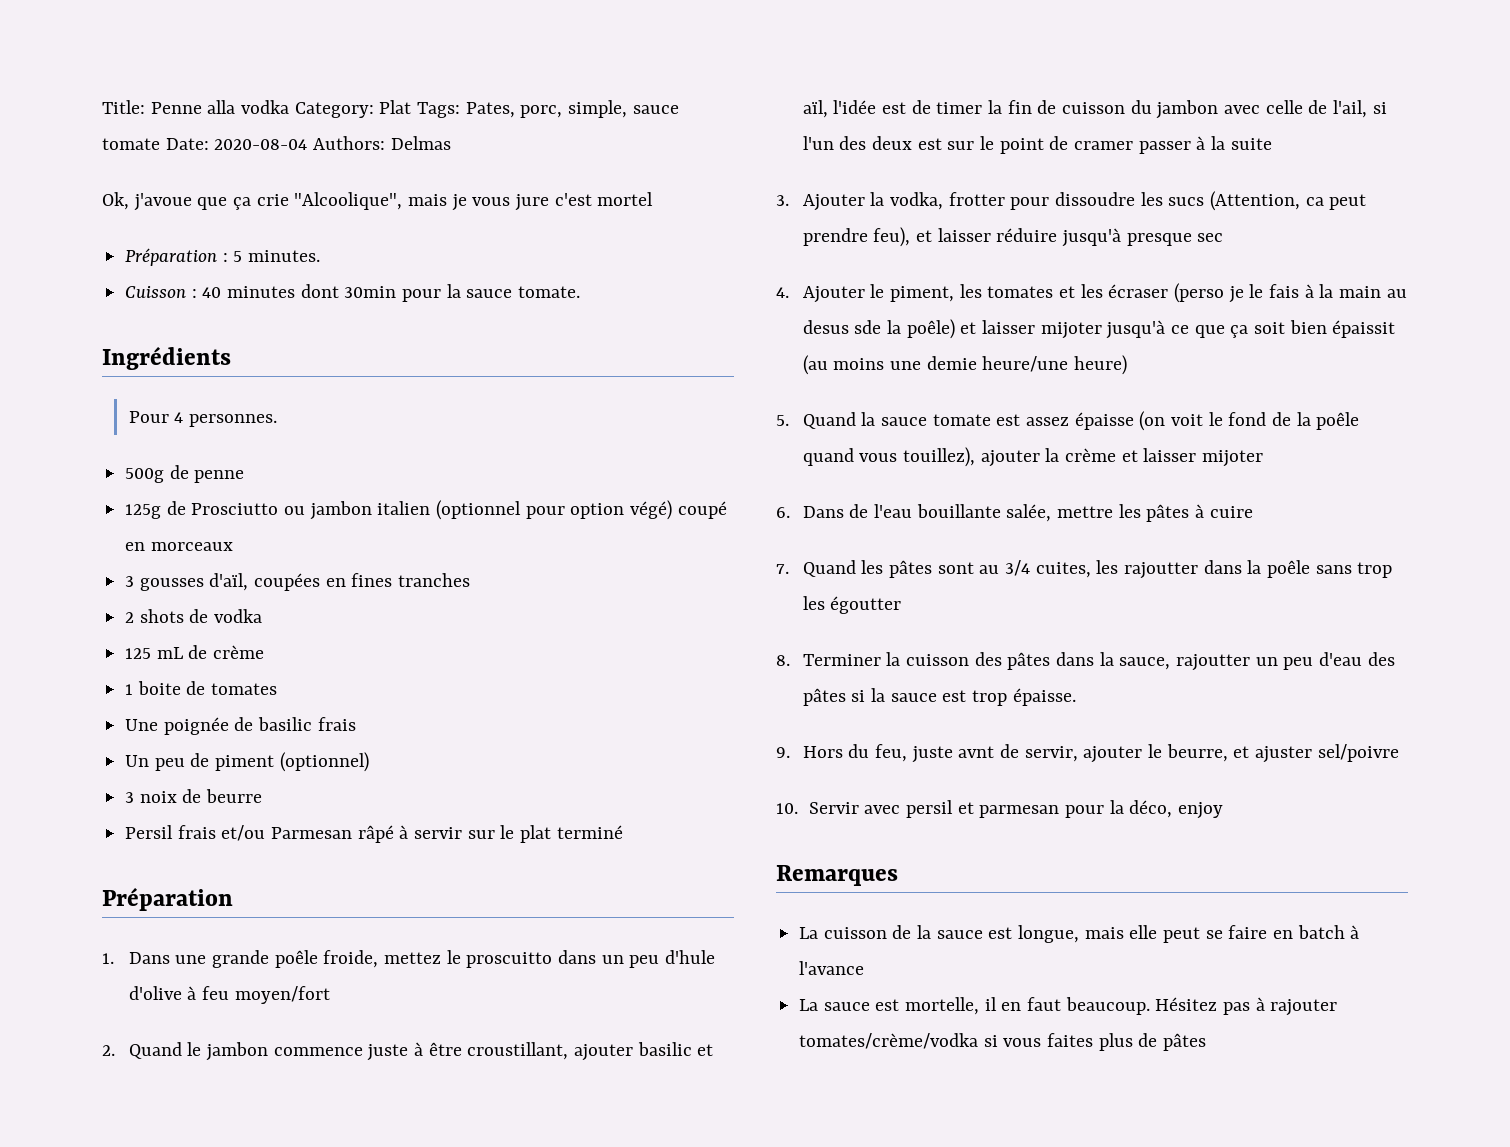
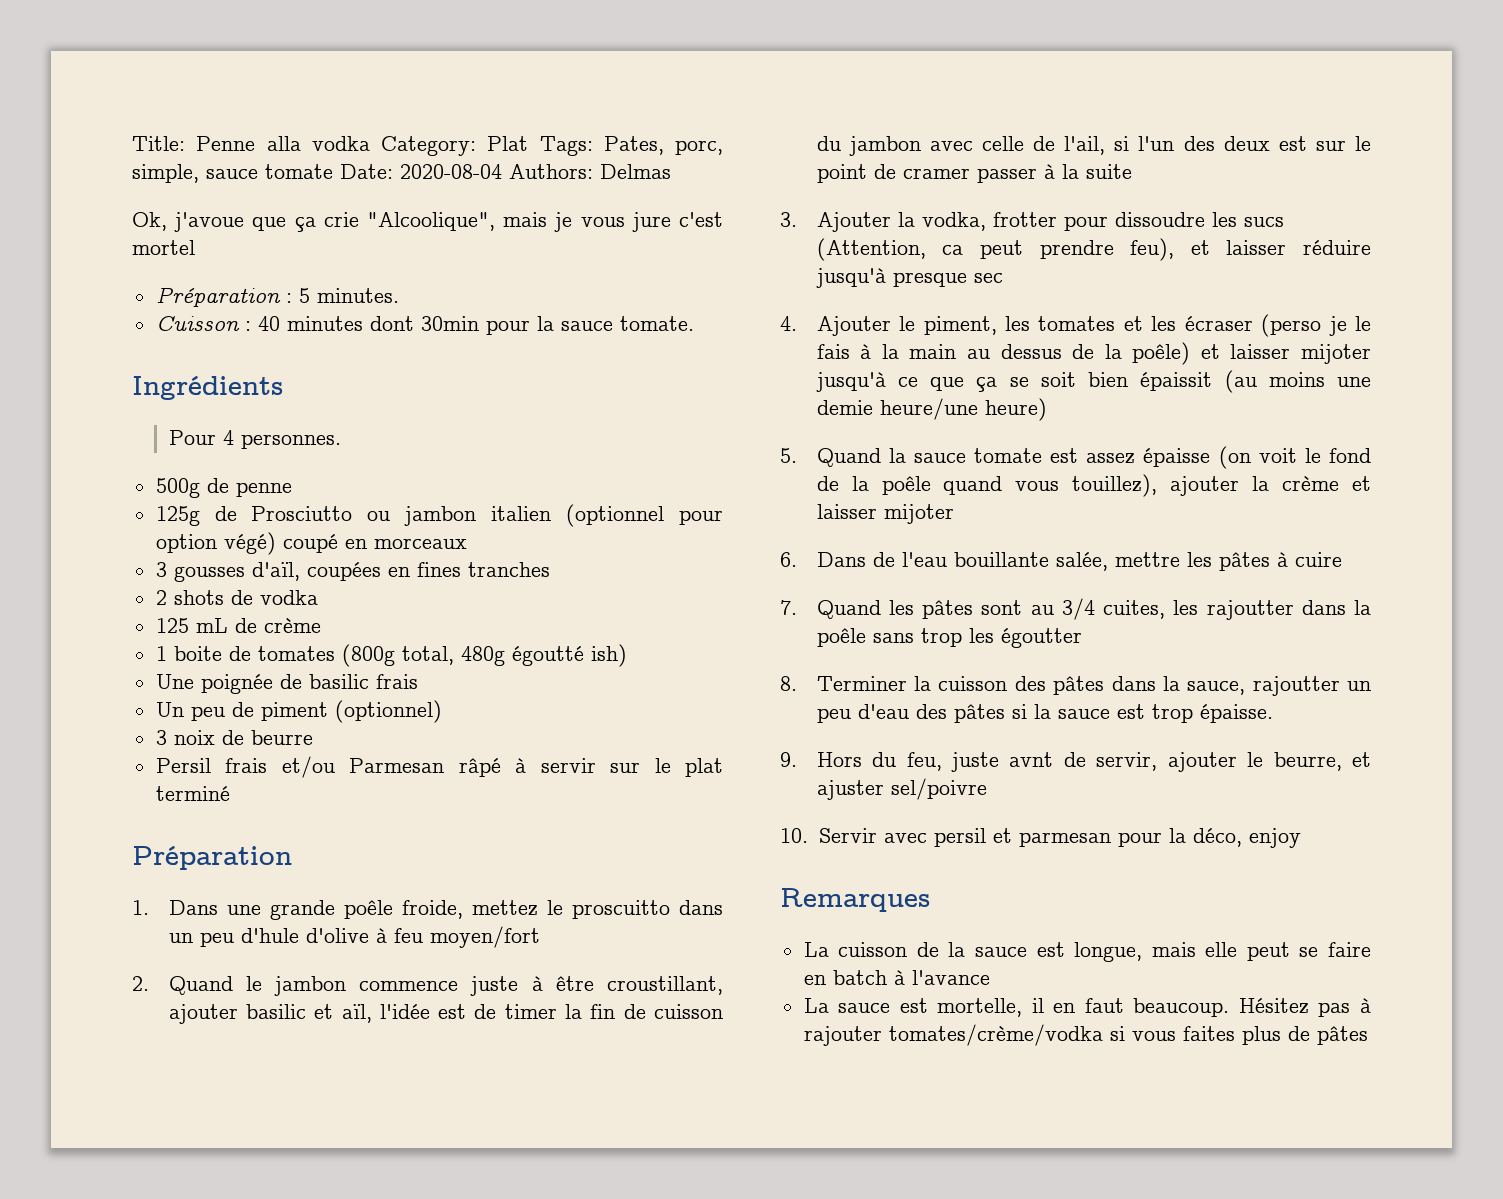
- 1 boite de tomates
+ 1 boite de tomates (800g total, 480g égoutté ish)
- 4. Ajouter le piment, les tomates et les écraser (perso je le fais à la main au desus sde la poêle) et laisser mijoter jusqu'à ce que ça soit bien épaissit (au moins une demie heure/une heure)
+ 4. Ajouter le piment, les tomates et les écraser (perso je le fais à la main au dessus de la poêle) et laisser mijoter jusqu'à ce que ça se soit bien épaissit (au moins une demie heure/une heure)

